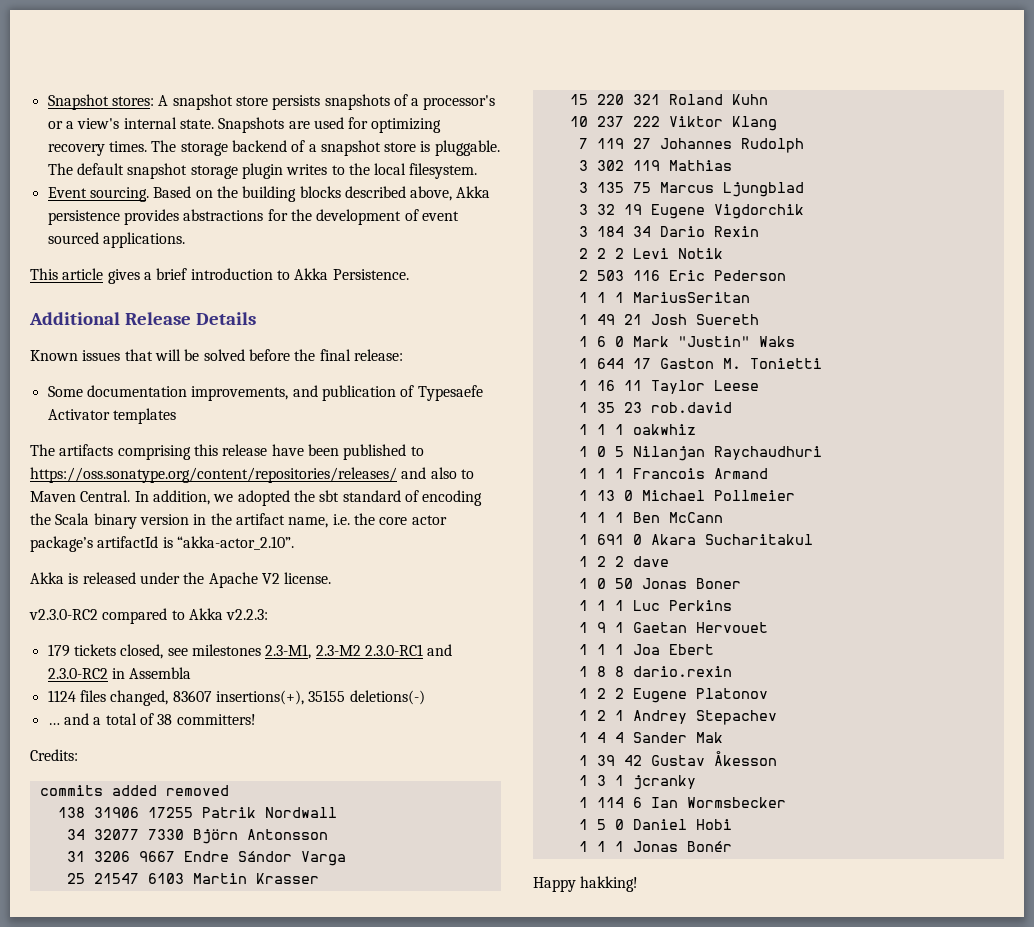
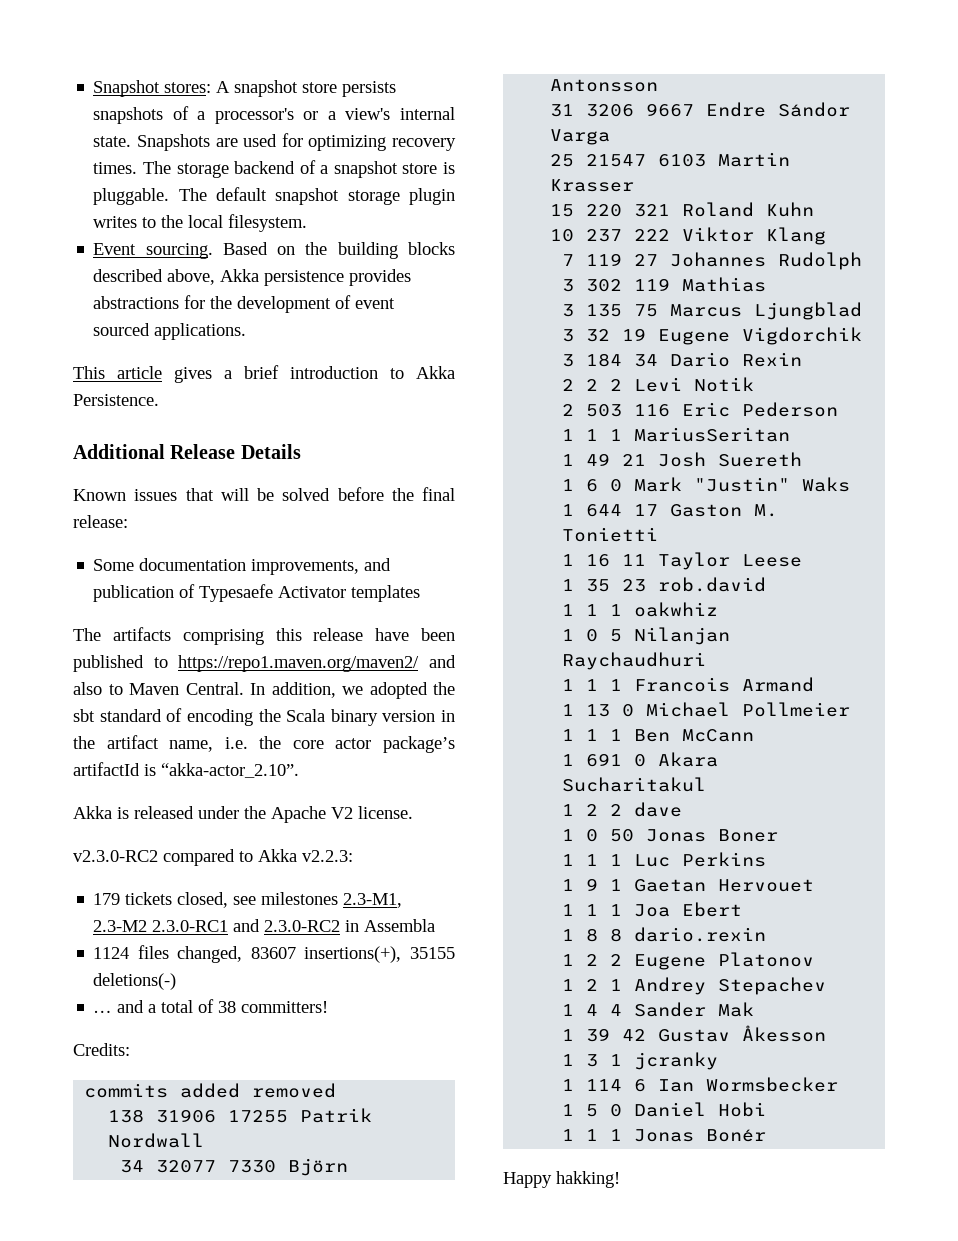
- The artifacts comprising this release have been published to https://oss.sonatype.org/content/repositories/releases/ and also to Maven Central.
+ The artifacts comprising this release have been published to https://repo1.maven.org/maven2/ and also to Maven Central.

